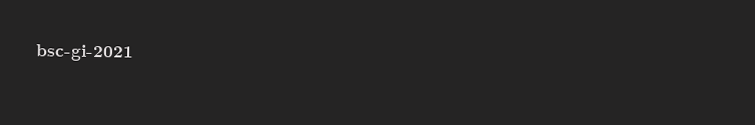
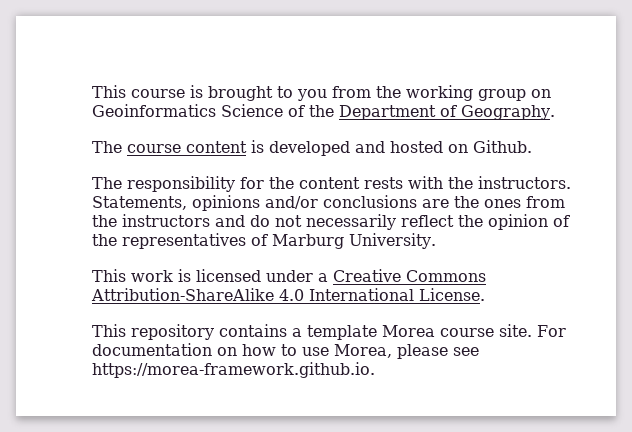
- bsc-gi-2021
+ This course is brought to you from the working group on Geoinformatics Science of the Department of Geography.
+ The course content is developed and hosted on Github.
+ The responsibility for the content rests with the instructors. Statements, opinions and/or conclusions are the ones from the instructors and do not necessarily reflect the opinion of the representatives of Marburg University.
+ This work is licensed under a Creative Commons Attribution-ShareAlike 4.0 International License.
+ This repository contains a template Morea course site. For documentation on how to use Morea, please see https://morea-framework.github.io.

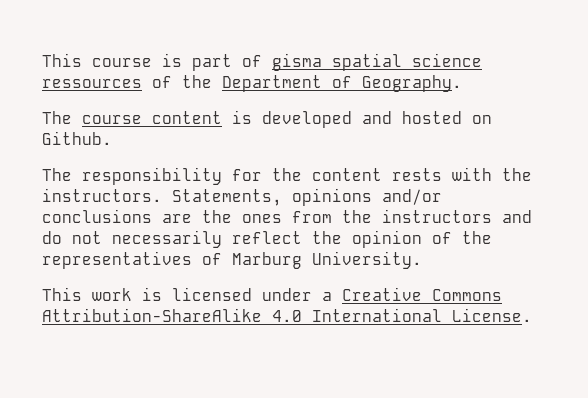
- This course is brought to you from the working group on Geoinformatics Science of the Department of Geography.
+ This course is part of gisma spatial science ressources of the Department of Geography.
- This repository contains a template Morea course site. For documentation on how to use Morea, please see https://morea-framework.github.io.

